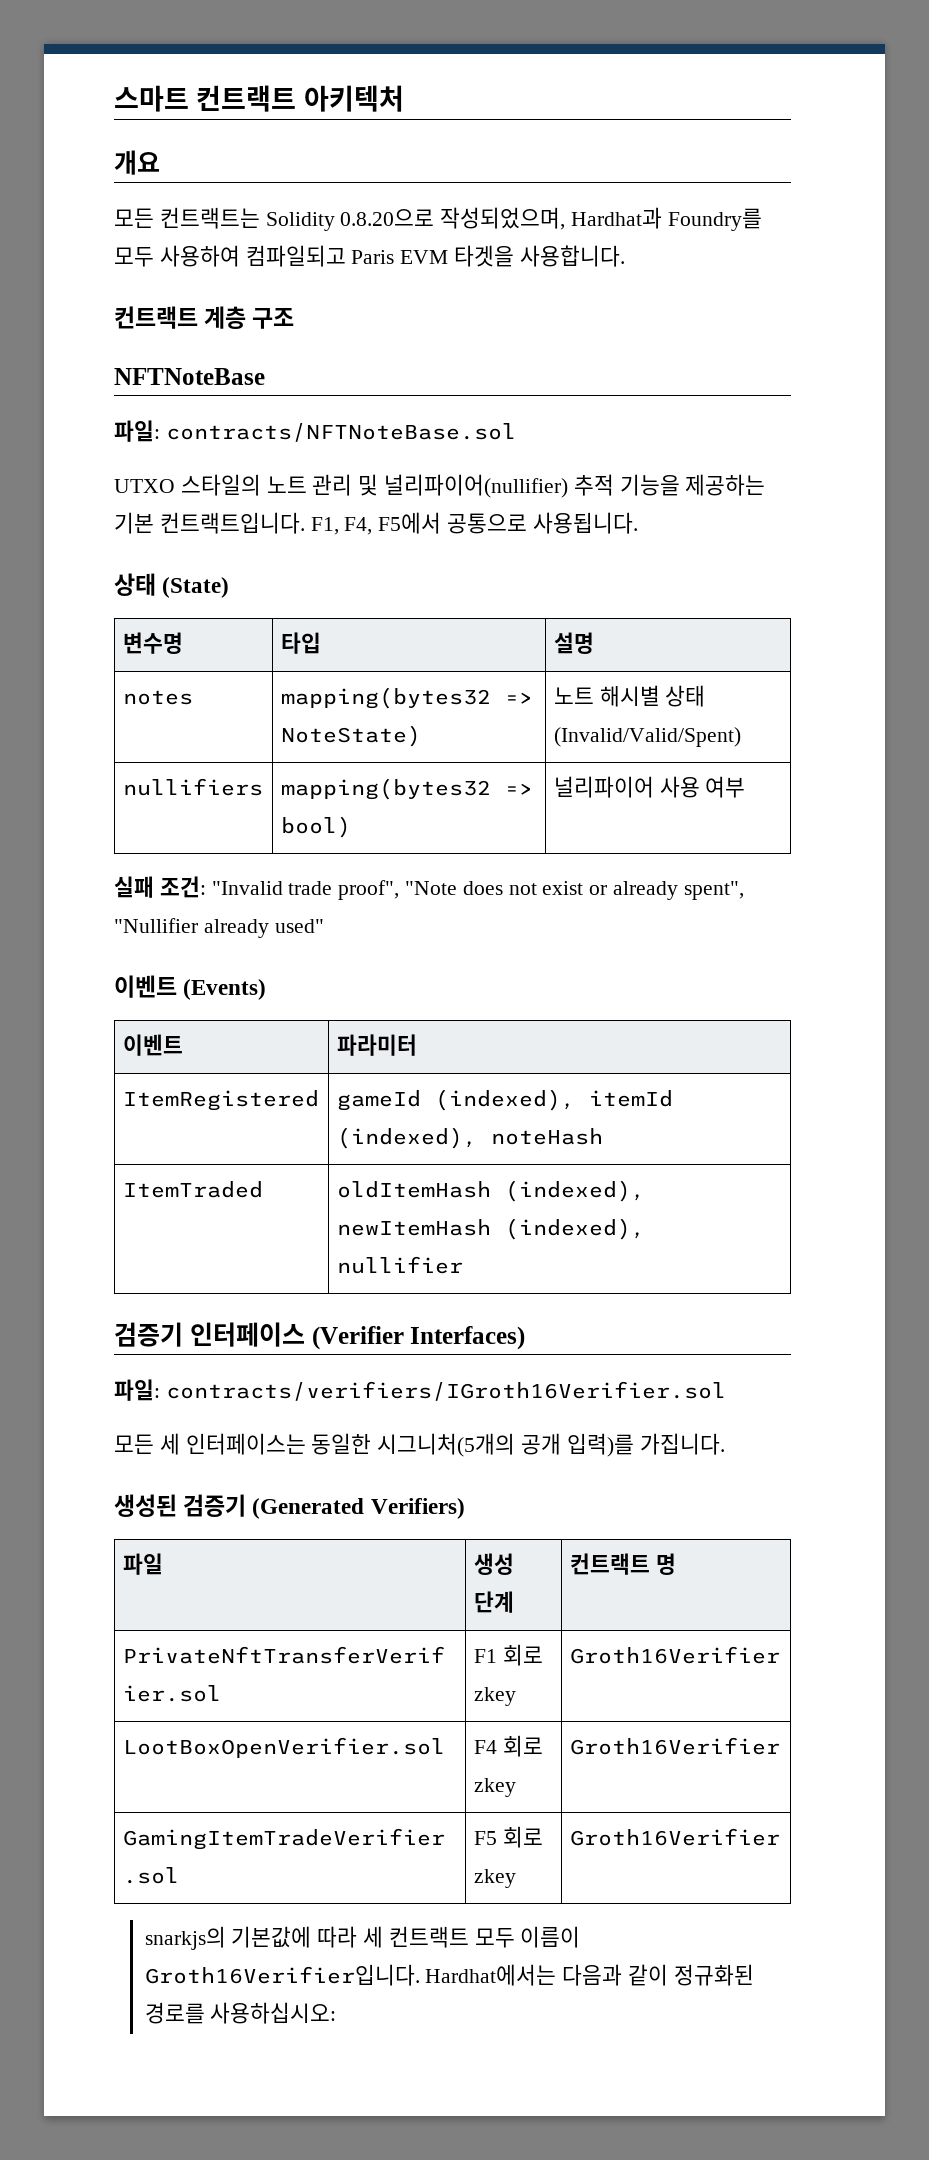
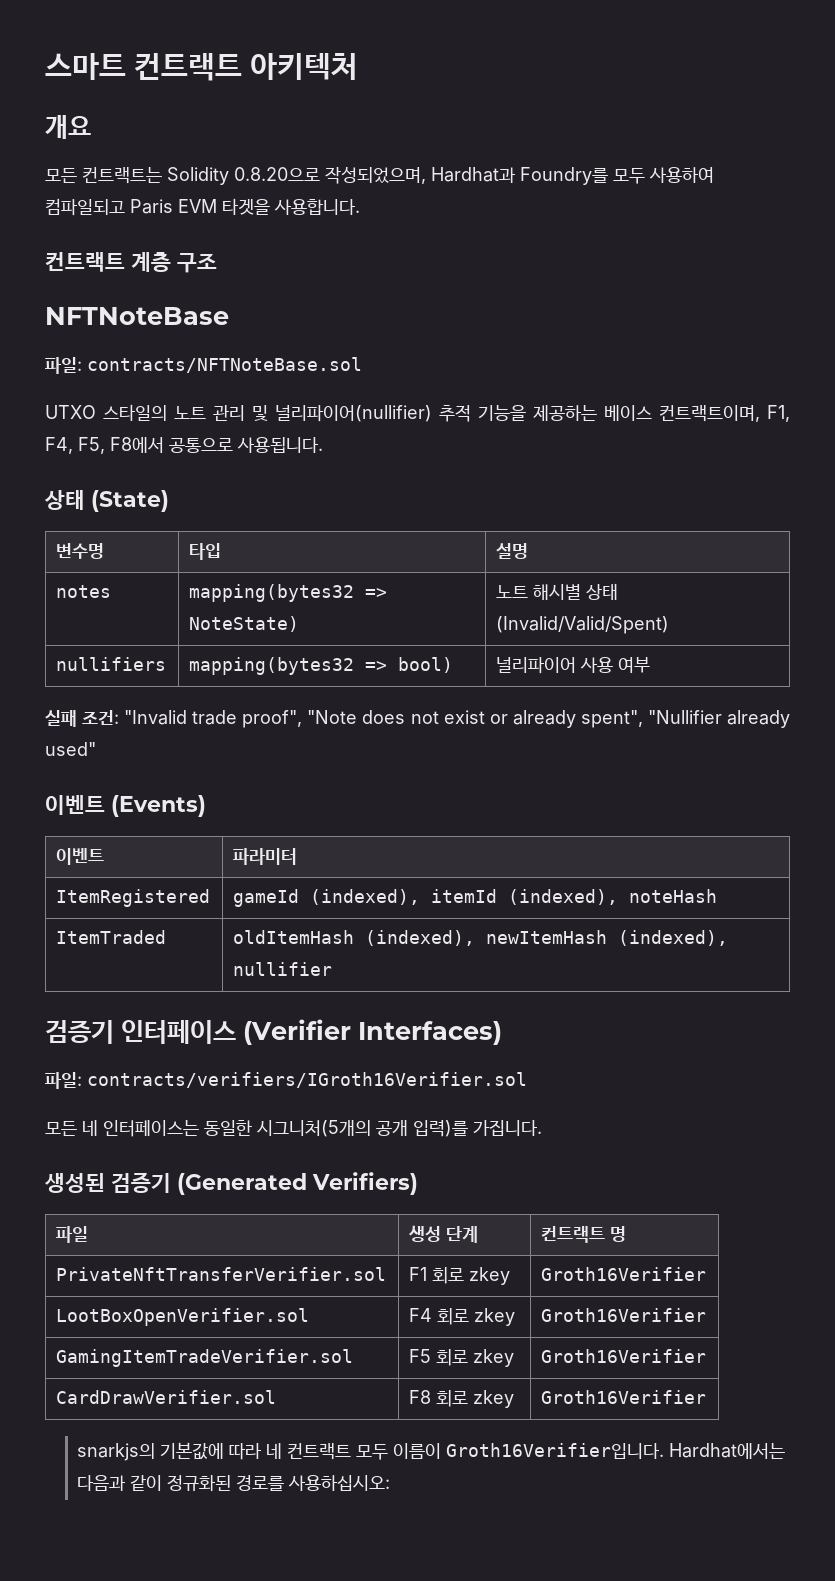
- UTXO 스타일의 노트 관리 및 널리파이어(nullifier) 추적 기능을 제공하는 기본 컨트랙트입니다. F1, F4, F5에서 공통으로 사용됩니다.
+ UTXO 스타일의 노트 관리 및 널리파이어(nullifier) 추적 기능을 제공하는 베이스 컨트랙트이며, F1, F4, F5, F8에서 공통으로 사용됩니다.
- 모든 세 인터페이스는 동일한 시그니처(5개의 공개 입력)를 가집니다.
+ 모든 네 인터페이스는 동일한 시그니처(5개의 공개 입력)를 가집니다.
+ CardDrawVerifier.sol | F8 회로 zkey | Groth16Verifier
- snarkjs의 기본값에 따라 세 컨트랙트 모두 이름이 Groth16Verifier입니다.
+ snarkjs의 기본값에 따라 네 컨트랙트 모두 이름이 Groth16Verifier입니다.

